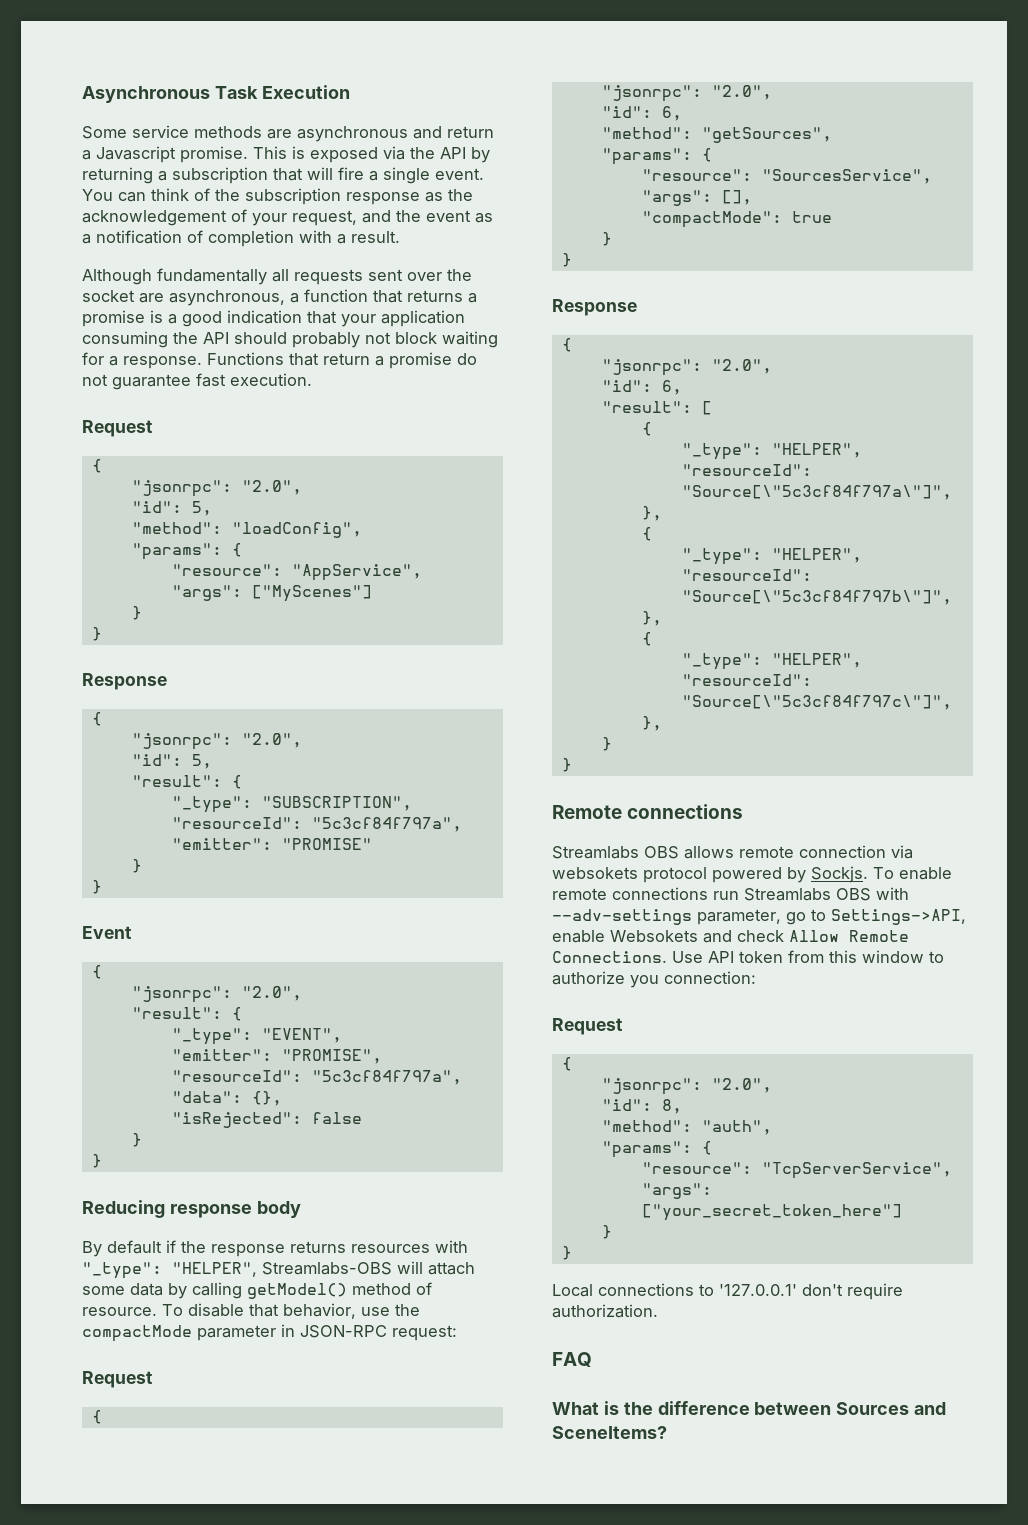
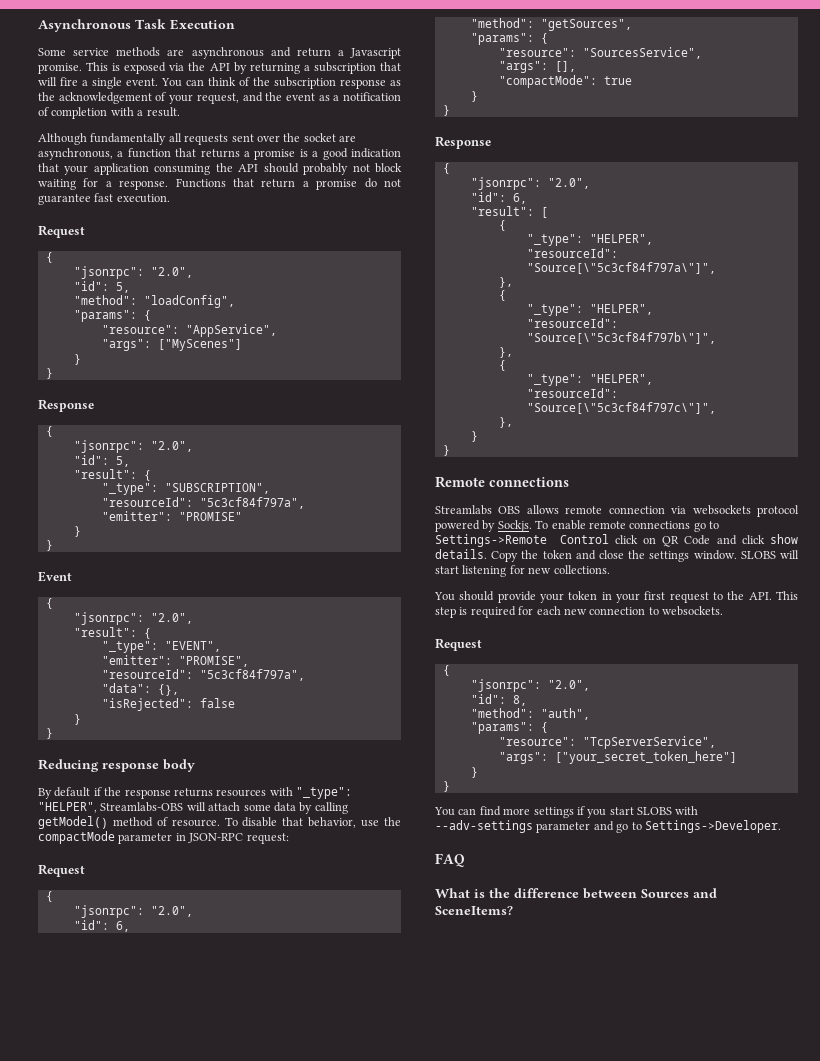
- Streamlabs OBS allows remote connection via websokets protocol powered by Sockjs.
+ Streamlabs OBS allows remote connection via websockets protocol powered by Sockjs.
- To enable remote connections run Streamlabs OBS with --adv-settings parameter, go to Settings->API, enable Websokets and check Allow Remote Connections. Use API token from this window to authorize you connection:
+ To enable remote connections go to Settings->Remote Control click on QR Code and click show details. Copy the token and close the settings window. SLOBS will start listening for new collections.
+ You should provide your token in your first request to the API. This step is required for each new connection to websockets.
- Local connections to '127.0.0.1' don't require authorization.
+ You can find more settings if you start SLOBS with --adv-settings parameter and go to Settings->Developer.

